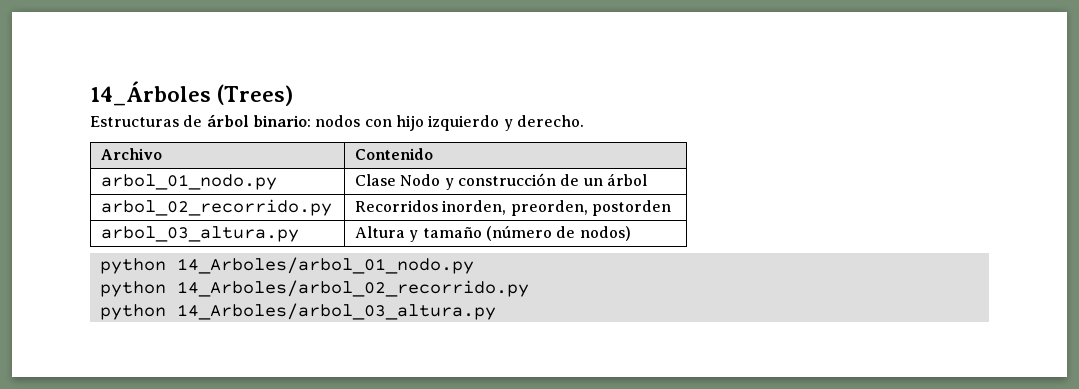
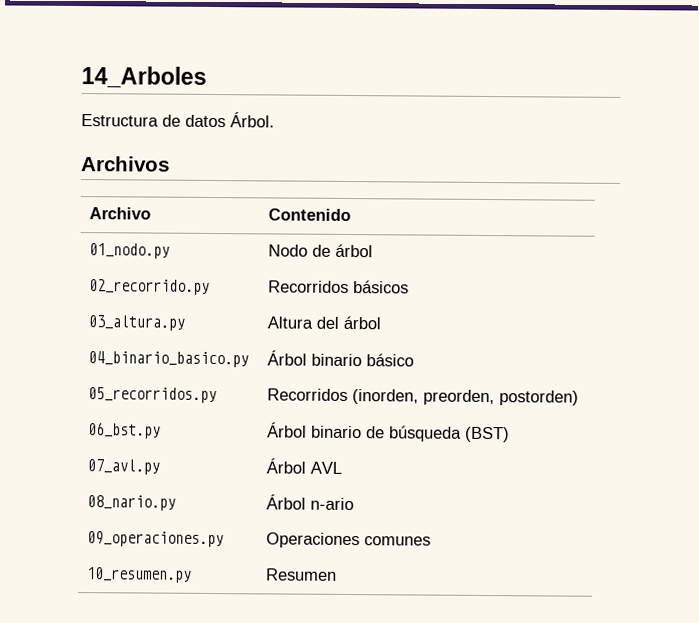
- 14_Árboles (Trees)
- Estructuras de árbol binario: nodos con hijo izquierdo y derecho.
+ 14_Arboles
+ Estructura de datos Árbol.
+ Archivos
  Archivo | Contenido
- arbol_01_nodo.py | Clase Nodo y construcción de un árbol
- arbol_02_recorrido.py | Recorridos inorden, preorden, postorden
- arbol_03_altura.py | Altura y tamaño (número de nodos)
- python 14_Arboles/arbol_01_nodo.py
- python 14_Arboles/arbol_02_recorrido.py
- python 14_Arboles/arbol_03_altura.py
+ 01_nodo.py | Nodo de árbol
+ 02_recorrido.py | Recorridos básicos
+ 03_altura.py | Altura del árbol
+ 04_binario_basico.py | Árbol binario básico
+ 05_recorridos.py | Recorridos (inorden, preorden, postorden)
+ 06_bst.py | Árbol binario de búsqueda (BST)
+ 07_avl.py | Árbol AVL
+ 08_nario.py | Árbol n-ario
+ 09_operaciones.py | Operaciones comunes
+ 10_resumen.py | Resumen

